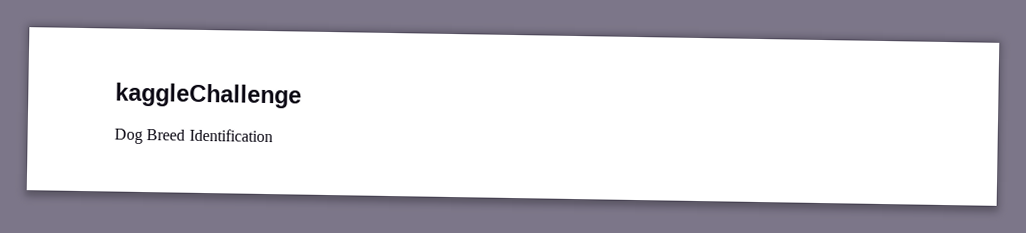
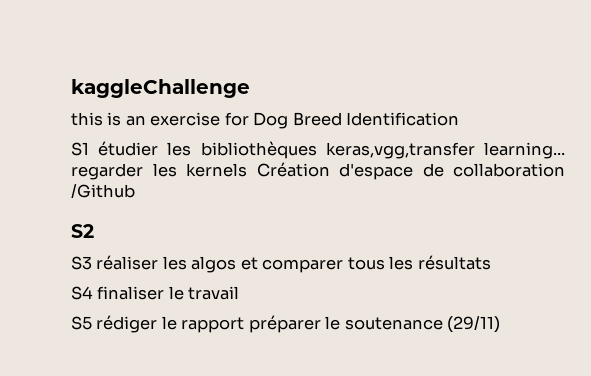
- Dog Breed Identification
+ this is an exercise for Dog Breed Identification
+ S1 étudier les bibliothèques keras,vgg,transfer learning... regarder les kernels Création d'espace de collaboration /Github
+ S2
+ S3 réaliser les algos et comparer tous les résultats
+ S4 finaliser le travail
+ S5 rédiger le rapport préparer le soutenance (29/11)

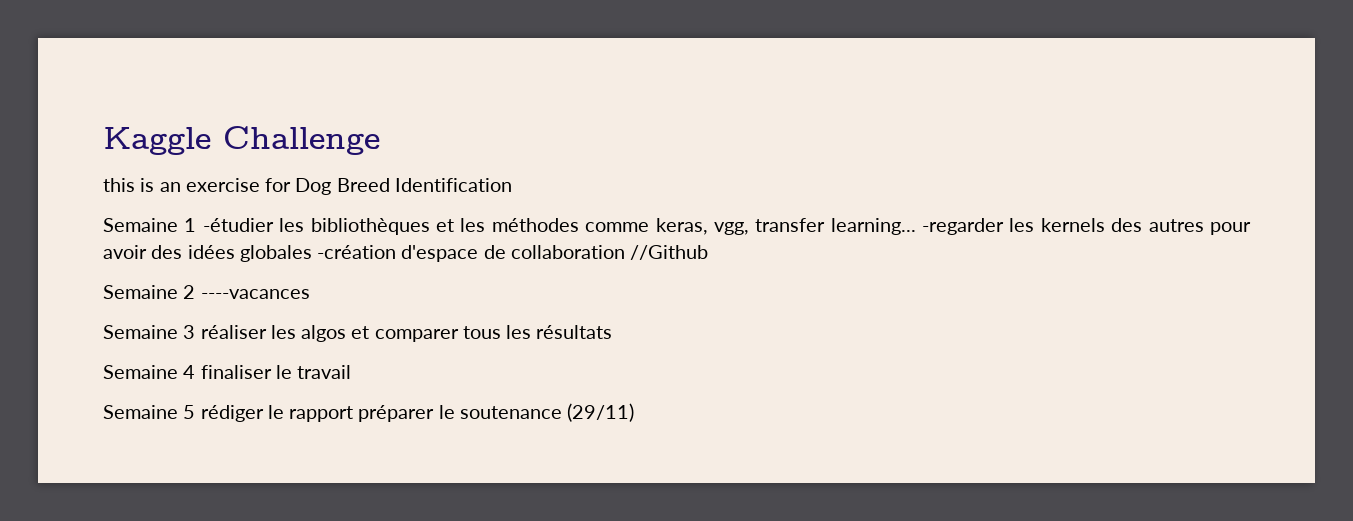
- kaggleChallenge
+ Kaggle Challenge
- S1 étudier les bibliothèques keras,vgg,transfer learning... regarder les kernels Création d'espace de collaboration /Github
- S2
- S3 réaliser les algos et comparer tous les résultats
+ Semaine 1 -étudier les bibliothèques et les méthodes comme keras, vgg, transfer learning... -regarder les kernels des autres pour avoir des idées globales -création d'espace de collaboration //Github
+ Semaine 2 ----vacances
+ Semaine 3 réaliser les algos et comparer tous les résultats
- S4 finaliser le travail
+ Semaine 4 finaliser le travail
- S5 rédiger le rapport préparer le soutenance (29/11)
+ Semaine 5 rédiger le rapport préparer le soutenance (29/11)

